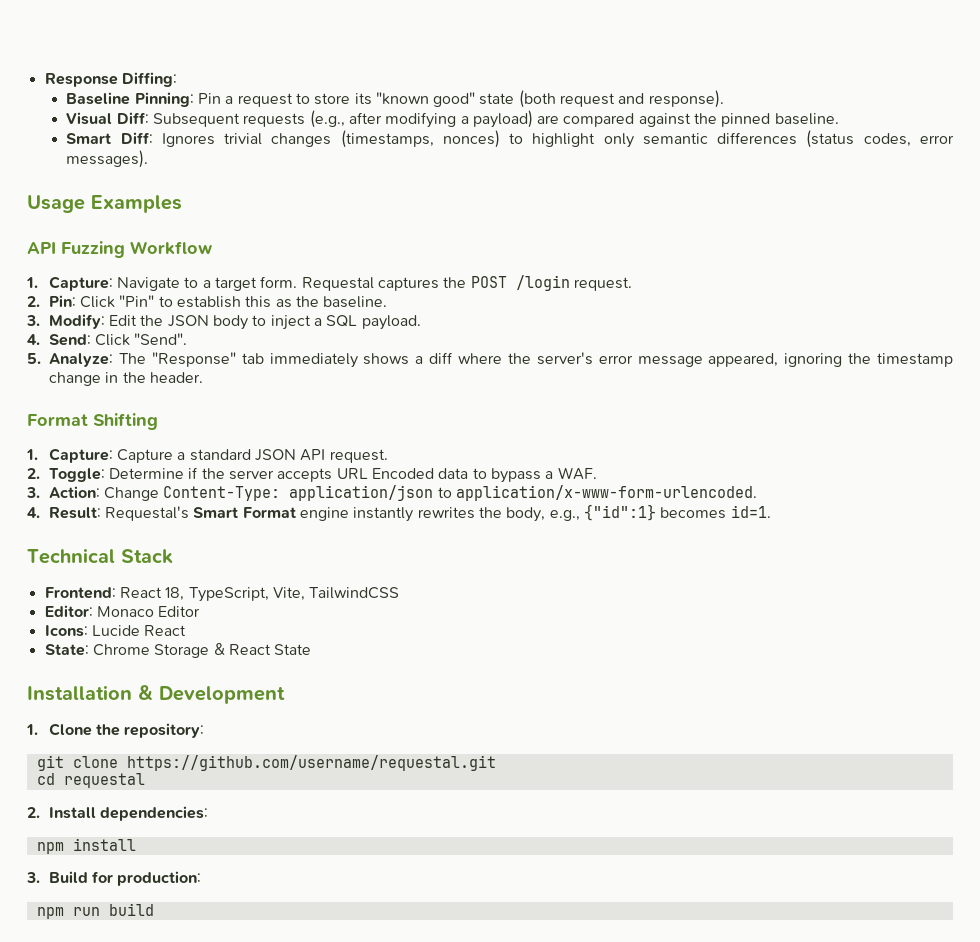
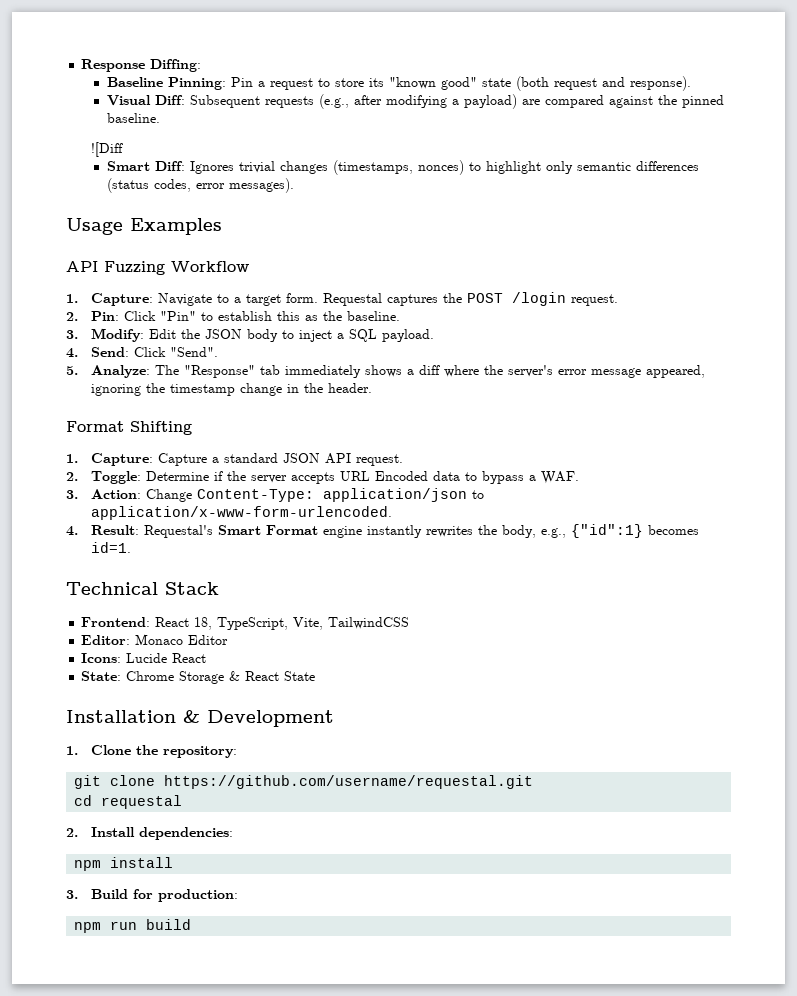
+ ![Diff

